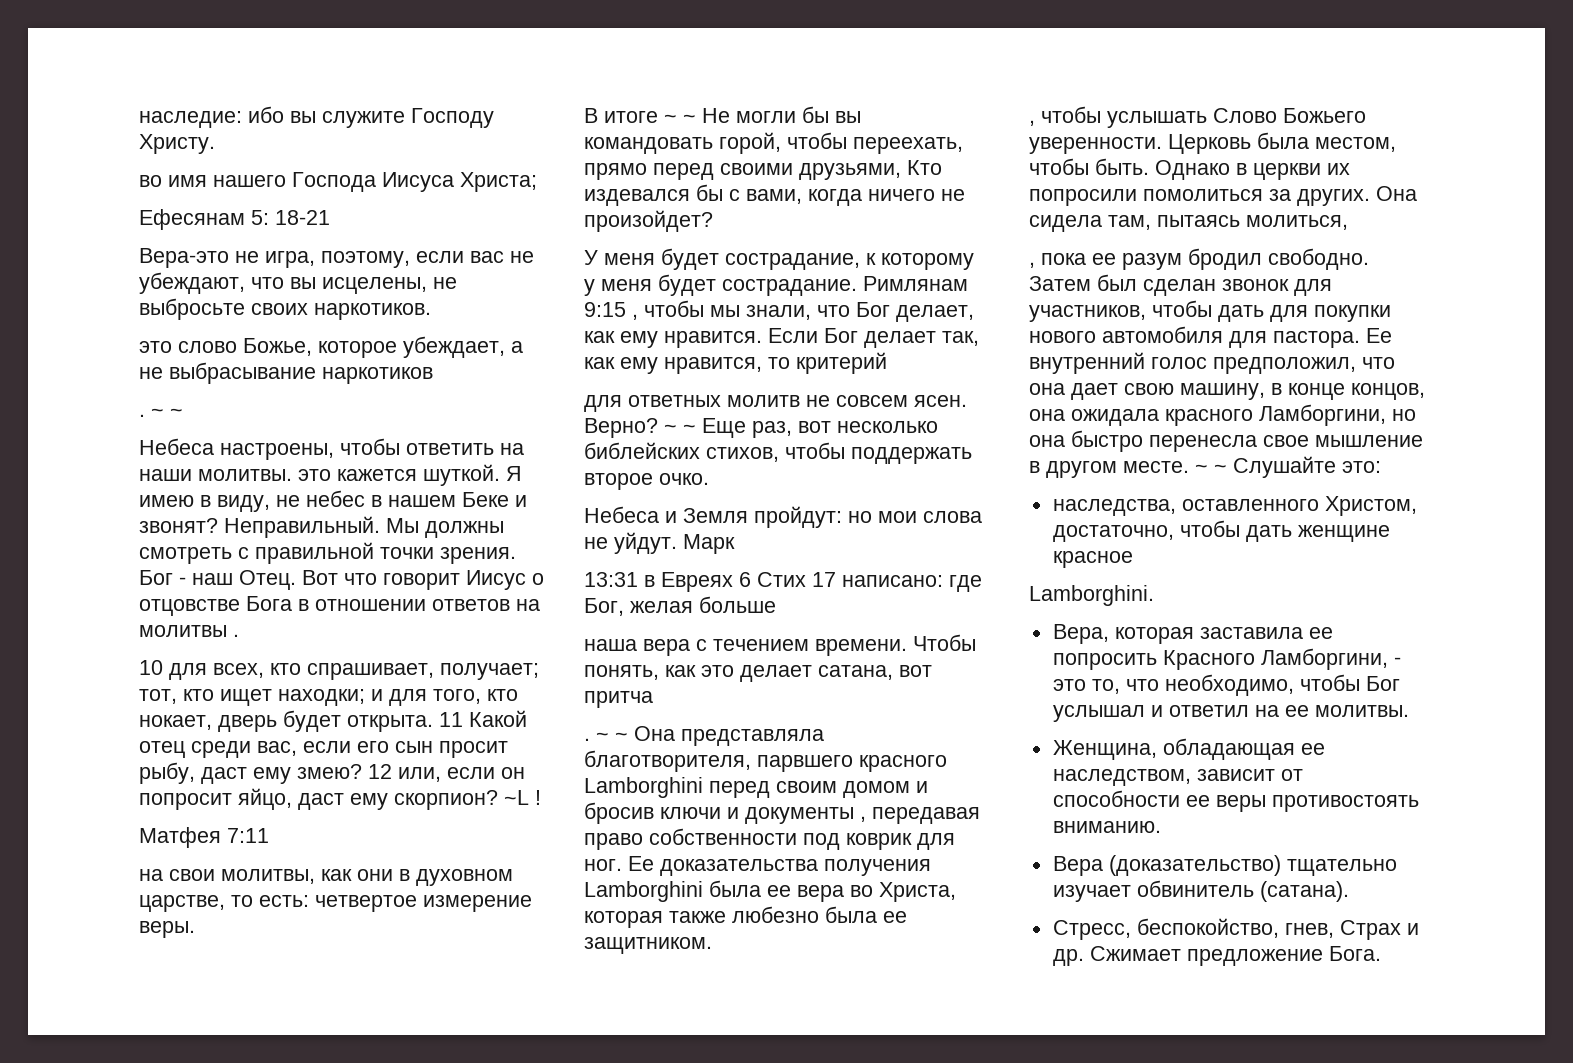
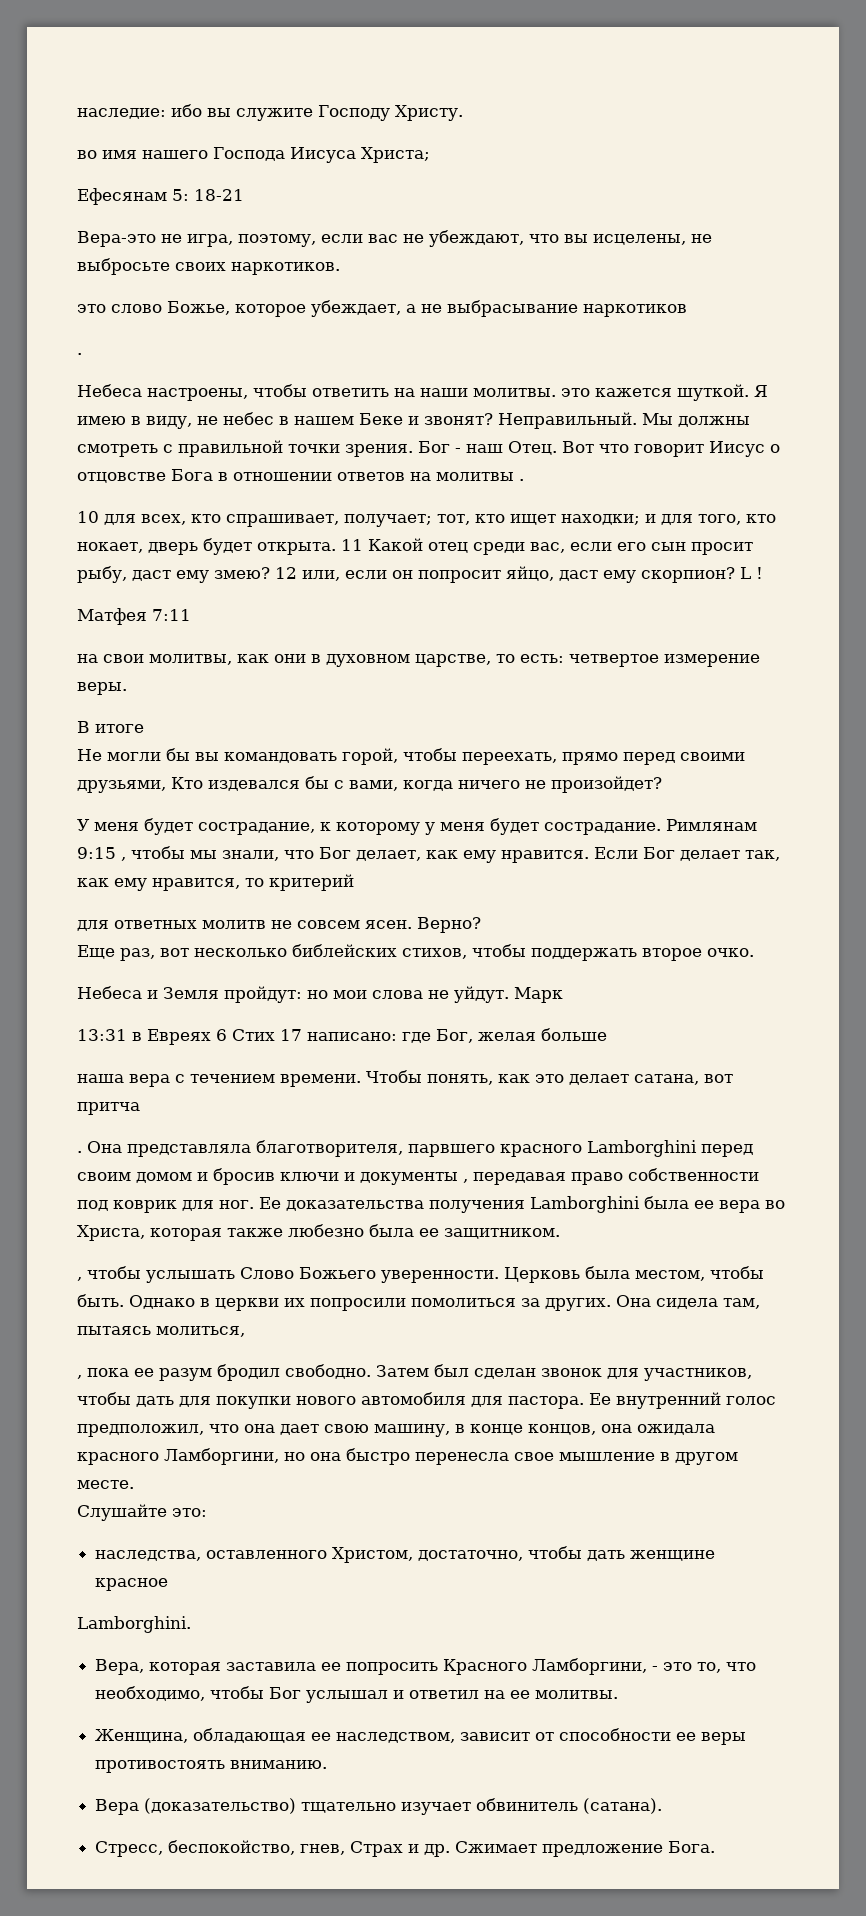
  это слово Божье, которое убеждает, а не выбрасывание наркотиков
- . ~ ~
+ .
- ~L !
+ L !
- В итоге ~ ~ Не могли бы вы командовать горой, чтобы переехать, прямо перед своими друзьями, Кто издевался бы с вами, когда ничего не произойдет?
+ В итоге
+ Не могли бы вы командовать горой, чтобы переехать, прямо перед своими друзьями, Кто издевался бы с вами, когда ничего не произойдет?
- Верно? ~ ~ Еще раз, вот несколько библейских стихов, чтобы поддержать второе очко.
+ Верно?
+ Еще раз, вот несколько библейских стихов, чтобы поддержать второе очко.
- ~ ~ Она представляла благотворителя, парвшего красного Lamborghini перед своим домом и бросив ключи и документы , передавая право собственности под коврик для ног.
+ Она представляла благотворителя, парвшего красного Lamborghini перед своим домом и бросив ключи и документы , передавая право собственности под коврик для ног.
- Ее внутренний голос предположил, что она дает свою машину, в конце концов, она ожидала красного Ламборгини, но она быстро перенесла свое мышление в другом месте. ~ ~ Слушайте это:
+ Ее внутренний голос предположил, что она дает свою машину, в конце концов, она ожидала красного Ламборгини, но она быстро перенесла свое мышление в другом месте.
+ Слушайте это:

